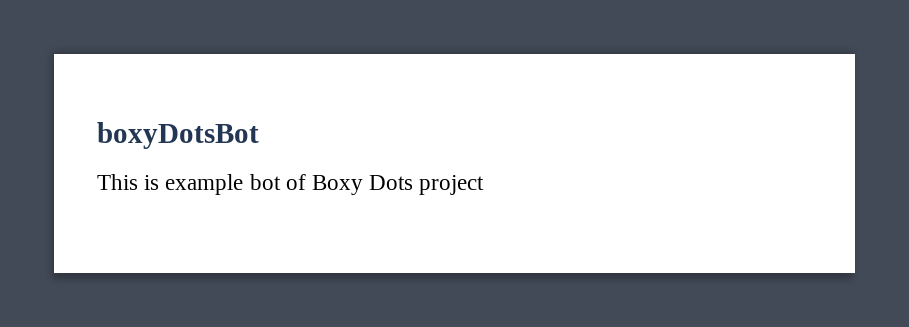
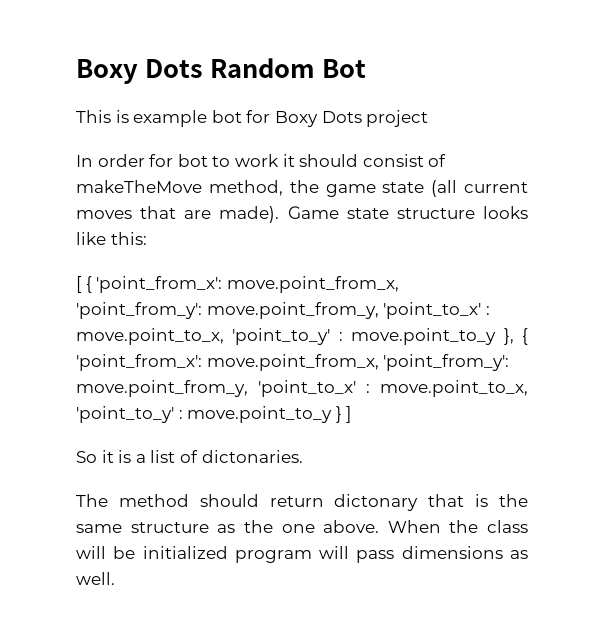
- boxyDotsBot
+ Boxy Dots Random Bot
- This is example bot of Boxy Dots project
+ This is example bot for Boxy Dots project
+ In order for bot to work it should consist of makeTheMove method, the game state (all current moves that are made). Game state structure looks like this:
+ [ { 'point_from_x': move.point_from_x, 'point_from_y': move.point_from_y, 'point_to_x' : move.point_to_x, 'point_to_y' : move.point_to_y }, { 'point_from_x': move.point_from_x, 'point_from_y': move.point_from_y, 'point_to_x' : move.point_to_x, 'point_to_y' : move.point_to_y } ]
+ So it is a list of dictonaries.
+ The method should return dictonary that is the same structure as the one above. When the class will be initialized program will pass dimensions as well.

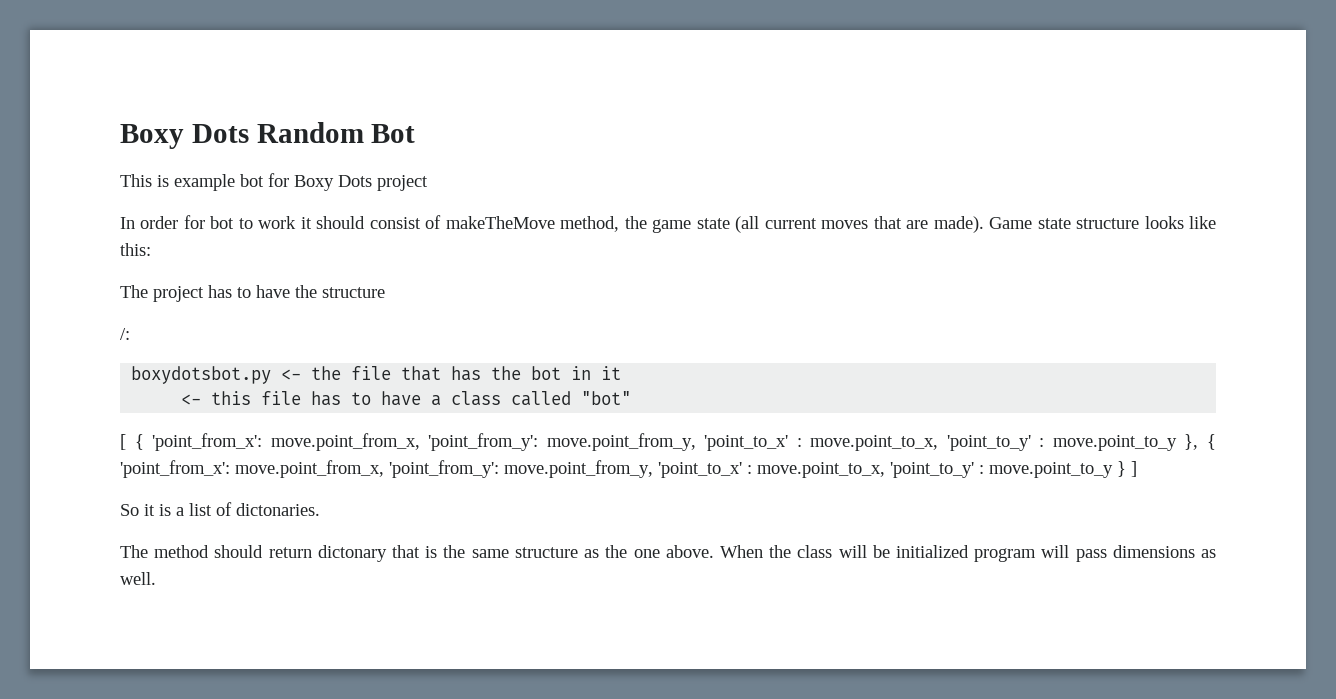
+ The project has to have the structure
+ /:
+ boxydotsbot.py <- the file that has the bot in it
+ <- this file has to have a class called "bot"

